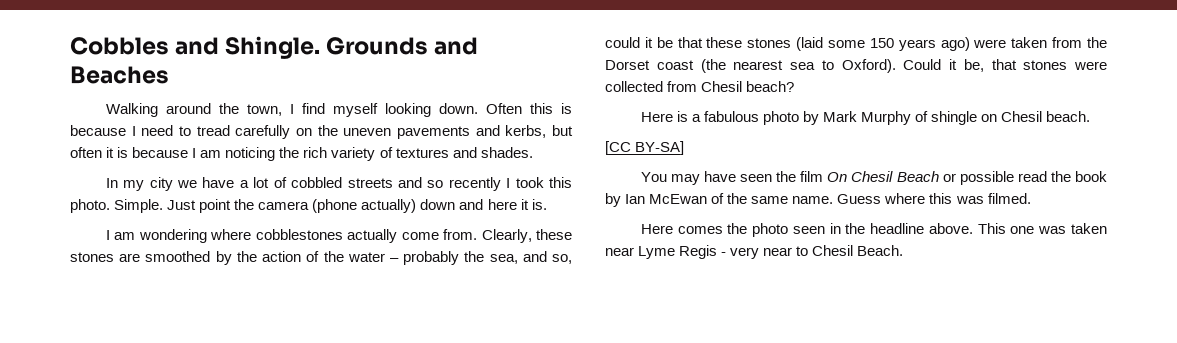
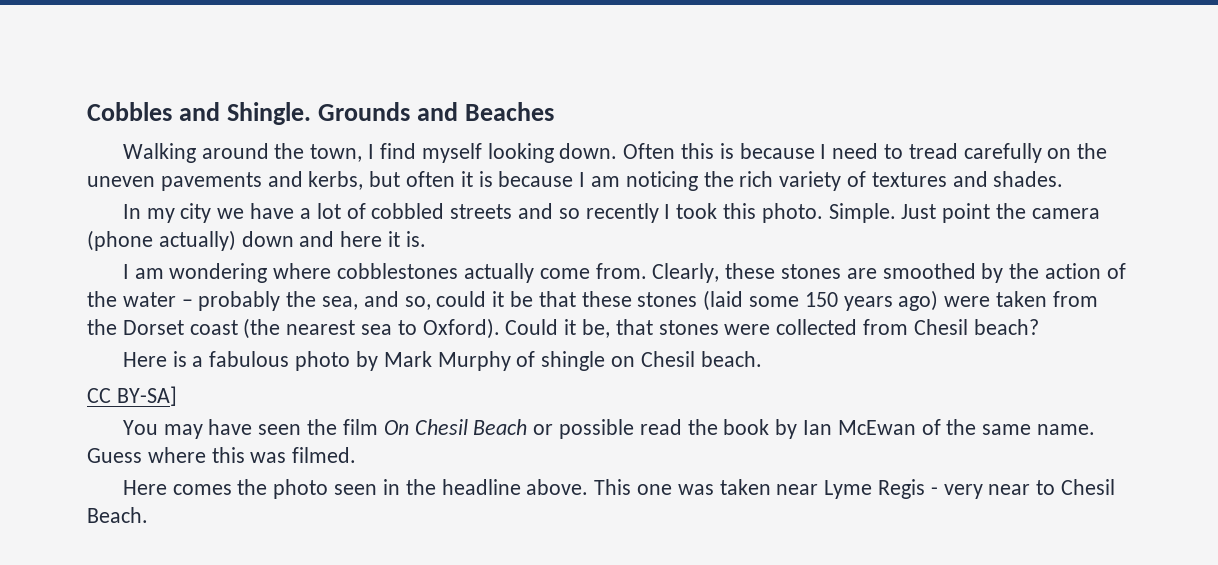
- [CC BY-SA]
+ CC BY-SA]

